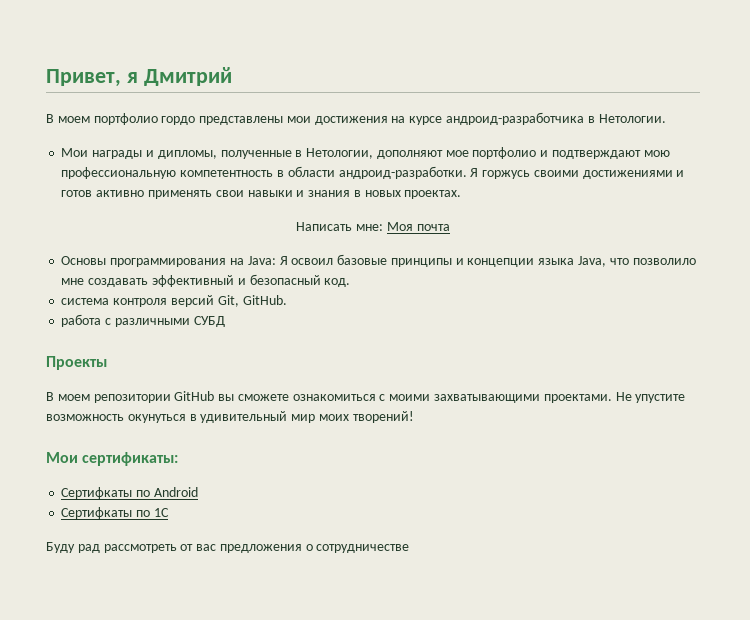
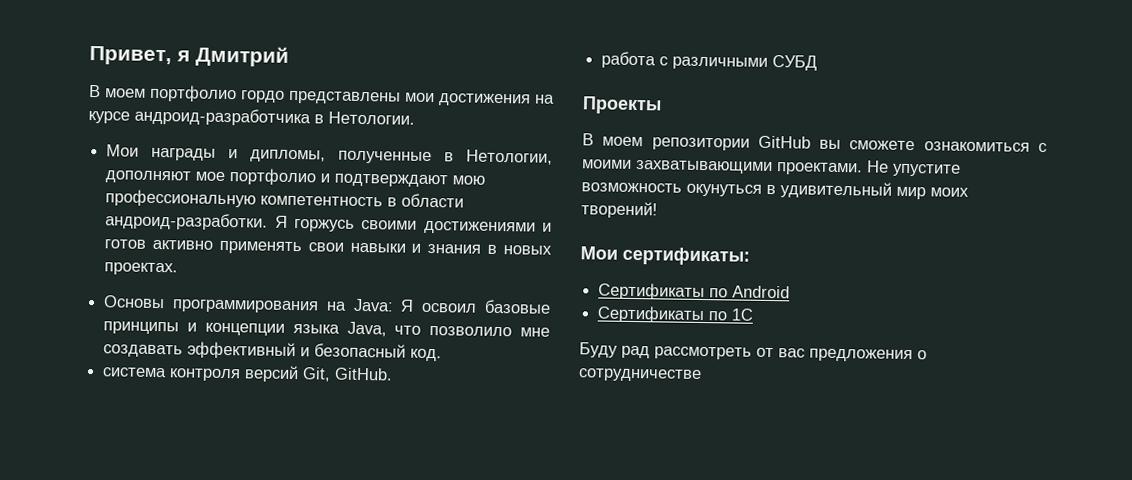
- Написать мне: Моя почта
- Сертифкаты по Android
+ Сертификаты по Android
- Сертифкаты по 1С
+ Сертификаты по 1С

